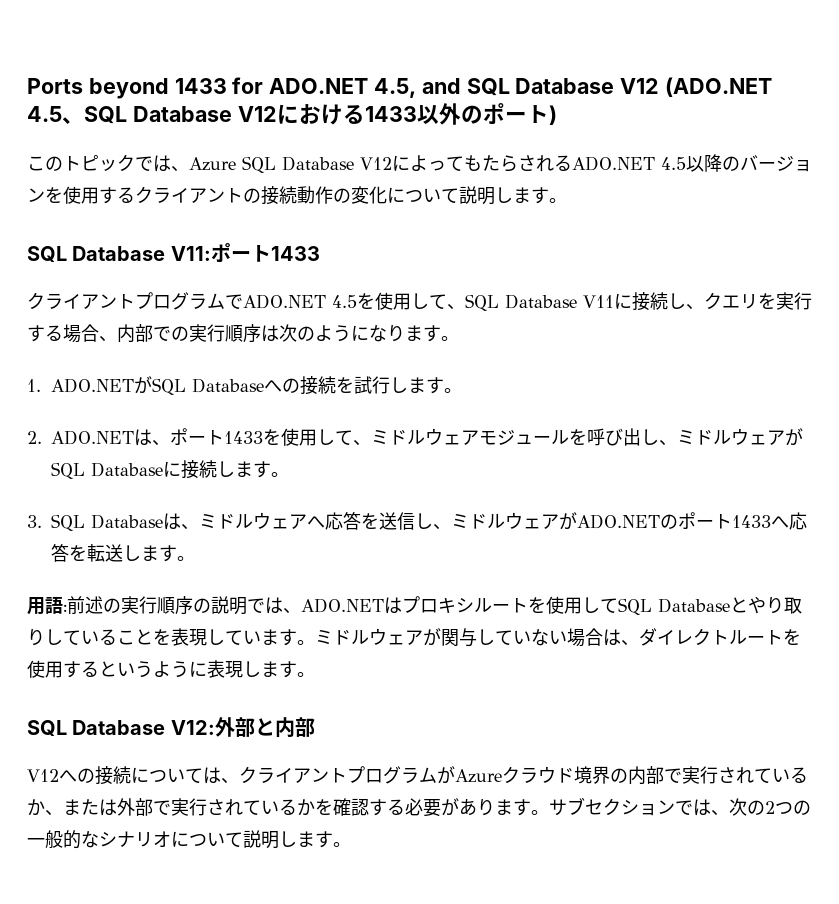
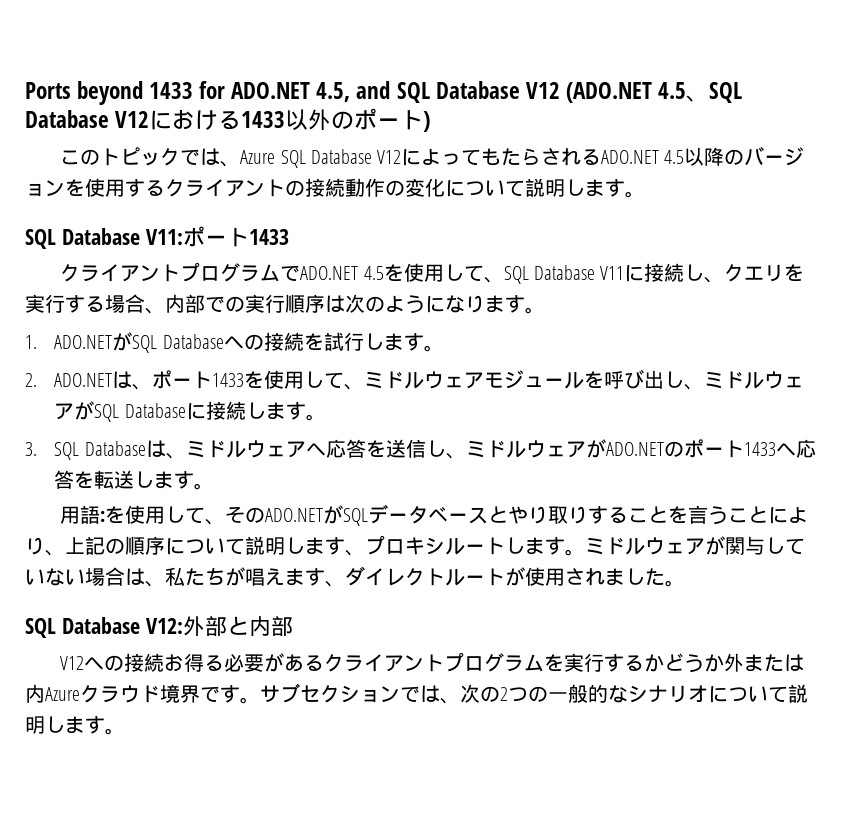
- 用語:前述の実行順序の説明では、ADO.NETはプロキシルートを使用してSQL Databaseとやり取りしていることを表現しています。
+ 用語:を使用して、そのADO.NETがSQLデータベースとやり取りすることを言うことにより、上記の順序について説明します、プロキシルートします。
- ミドルウェアが関与していない場合は、ダイレクトルートを使用するというように表現します。
+ ミドルウェアが関与していない場合は、私たちが唱えます、ダイレクトルートが使用されました。
- V12への接続については、クライアントプログラムがAzureクラウド境界の内部で実行されているか、または外部で実行されているかを確認する必要があります。
+ V12への接続お得る必要があるクライアントプログラムを実行するかどうか外または内Azureクラウド境界です。

